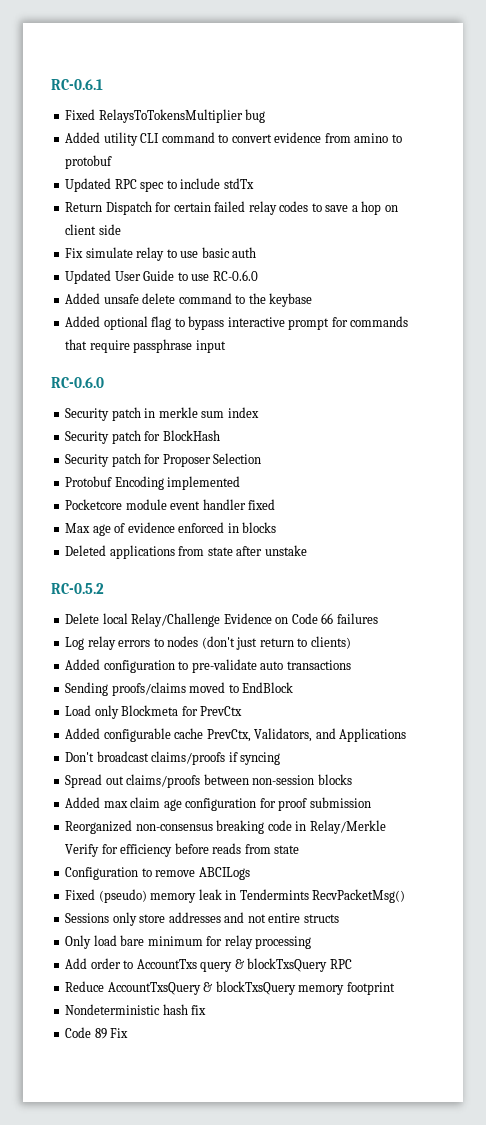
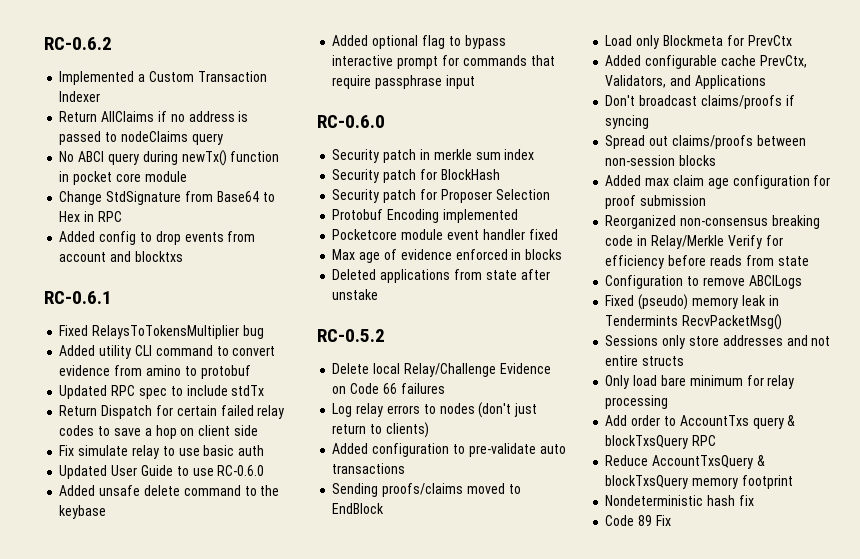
+ RC-0.6.2
+ Implemented a Custom Transaction Indexer
+ Return AllClaims if no address is passed to nodeClaims query
+ No ABCI query during newTx() function in pocket core module
+ Change StdSignature from Base64 to Hex in RPC
+ Added config to drop events from account and blocktxs

